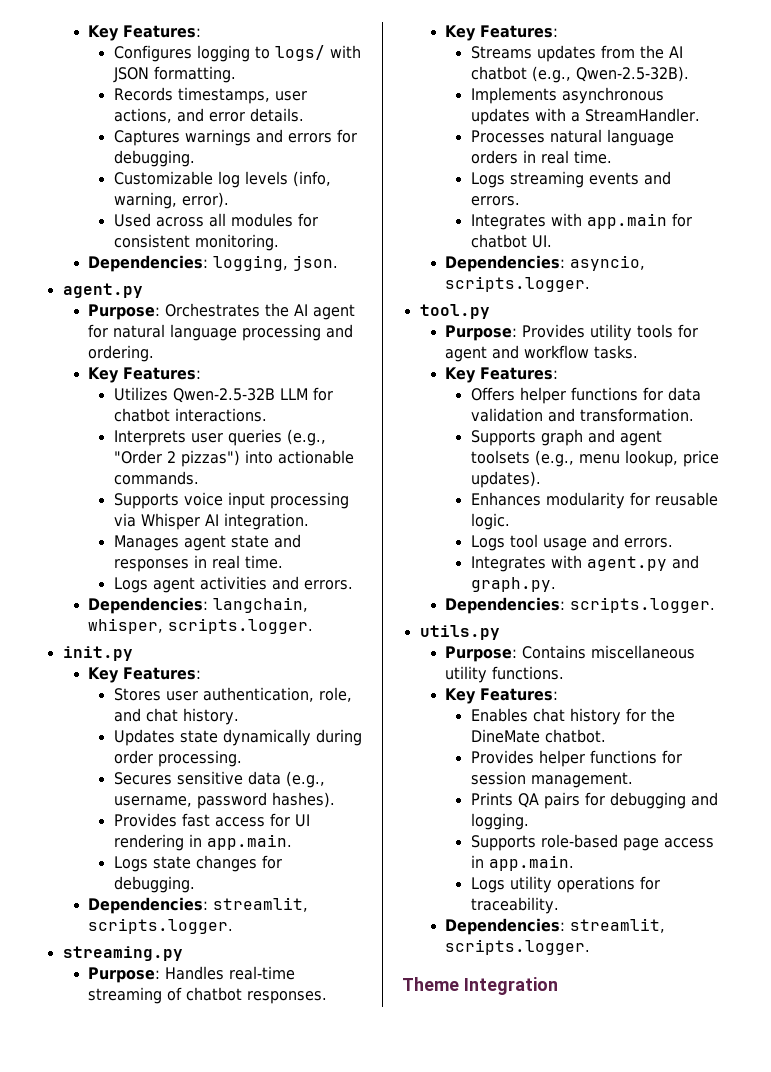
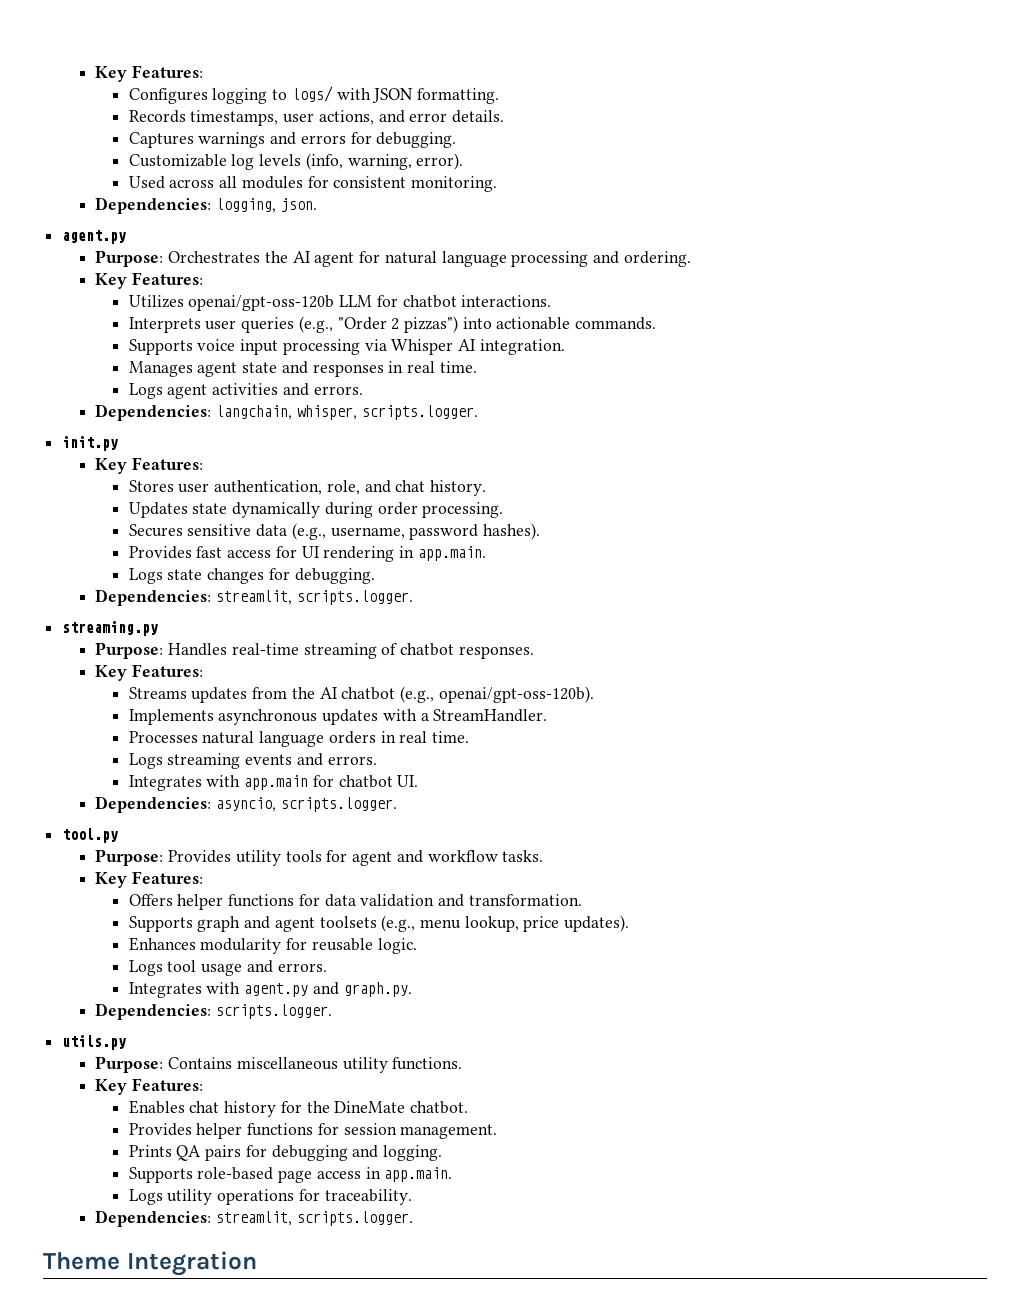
- Utilizes Qwen-2.5-32B LLM for chatbot interactions.
+ Utilizes openai/gpt-oss-120b LLM for chatbot interactions.
- Streams updates from the AI chatbot (e.g., Qwen-2.5-32B).
+ Streams updates from the AI chatbot (e.g., openai/gpt-oss-120b).

